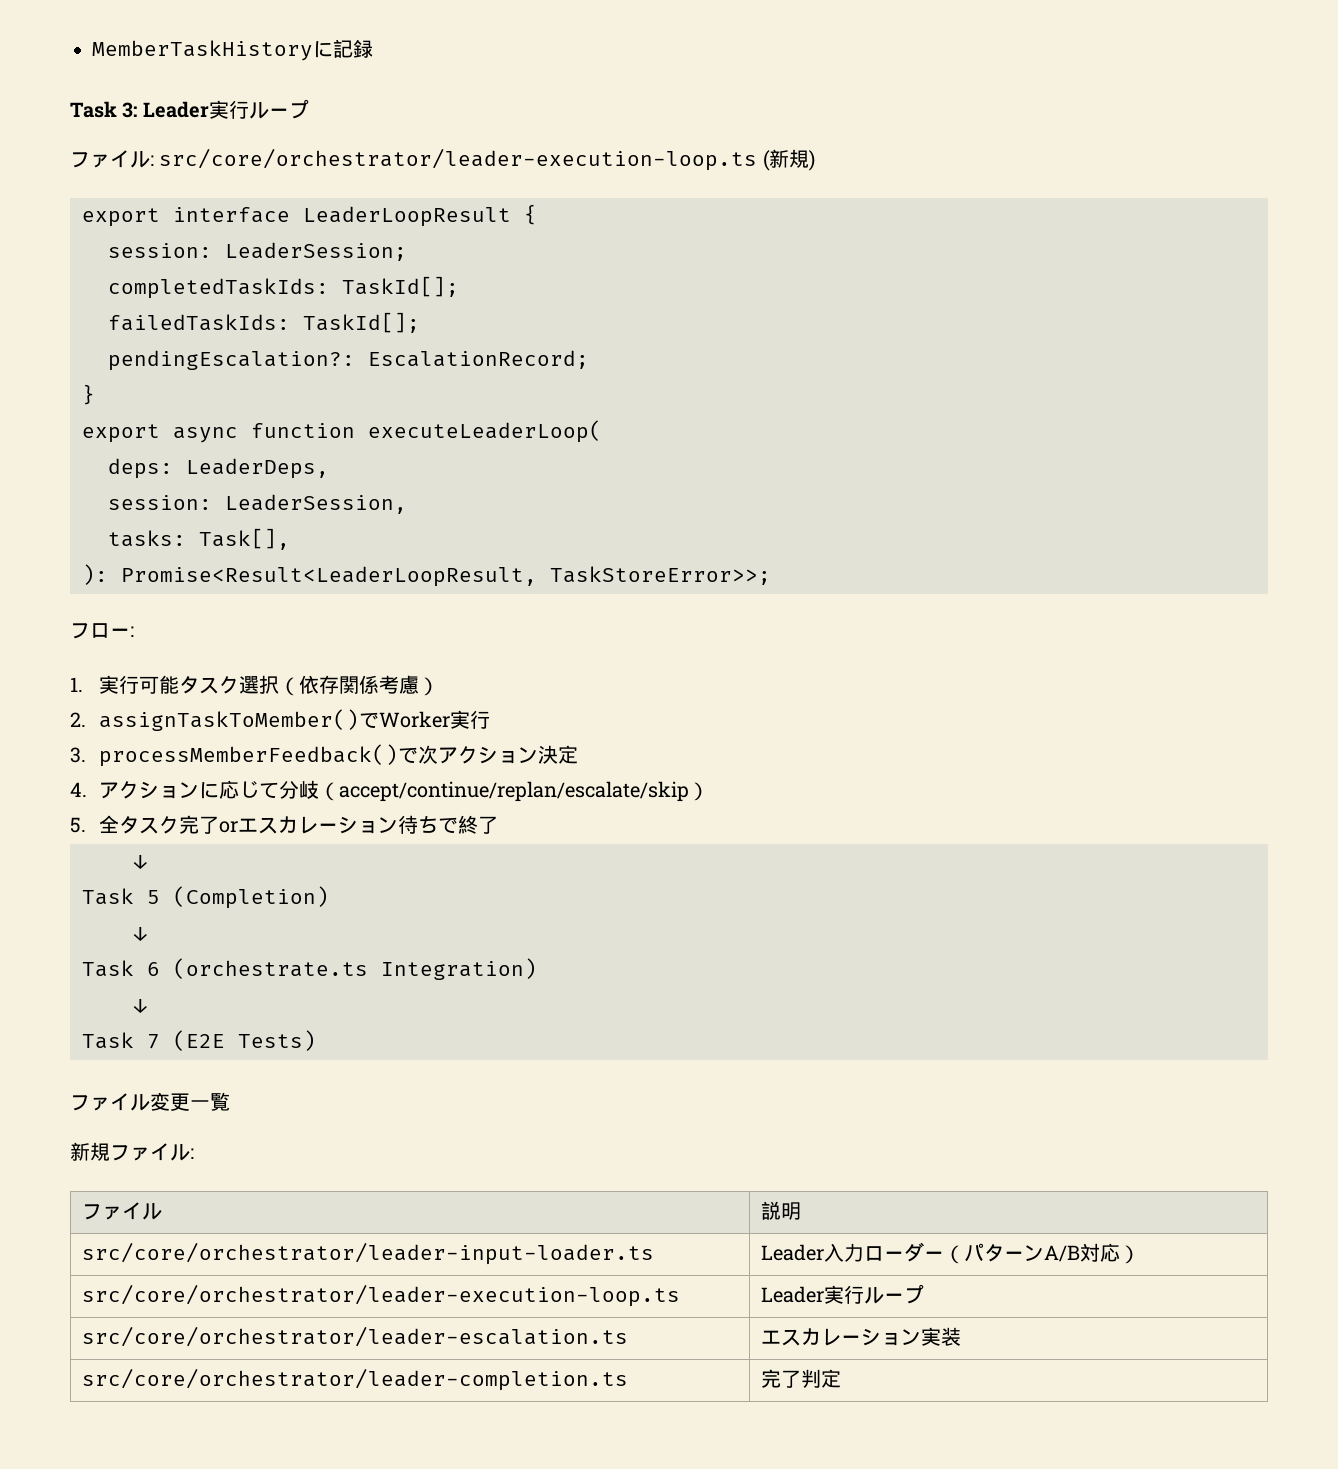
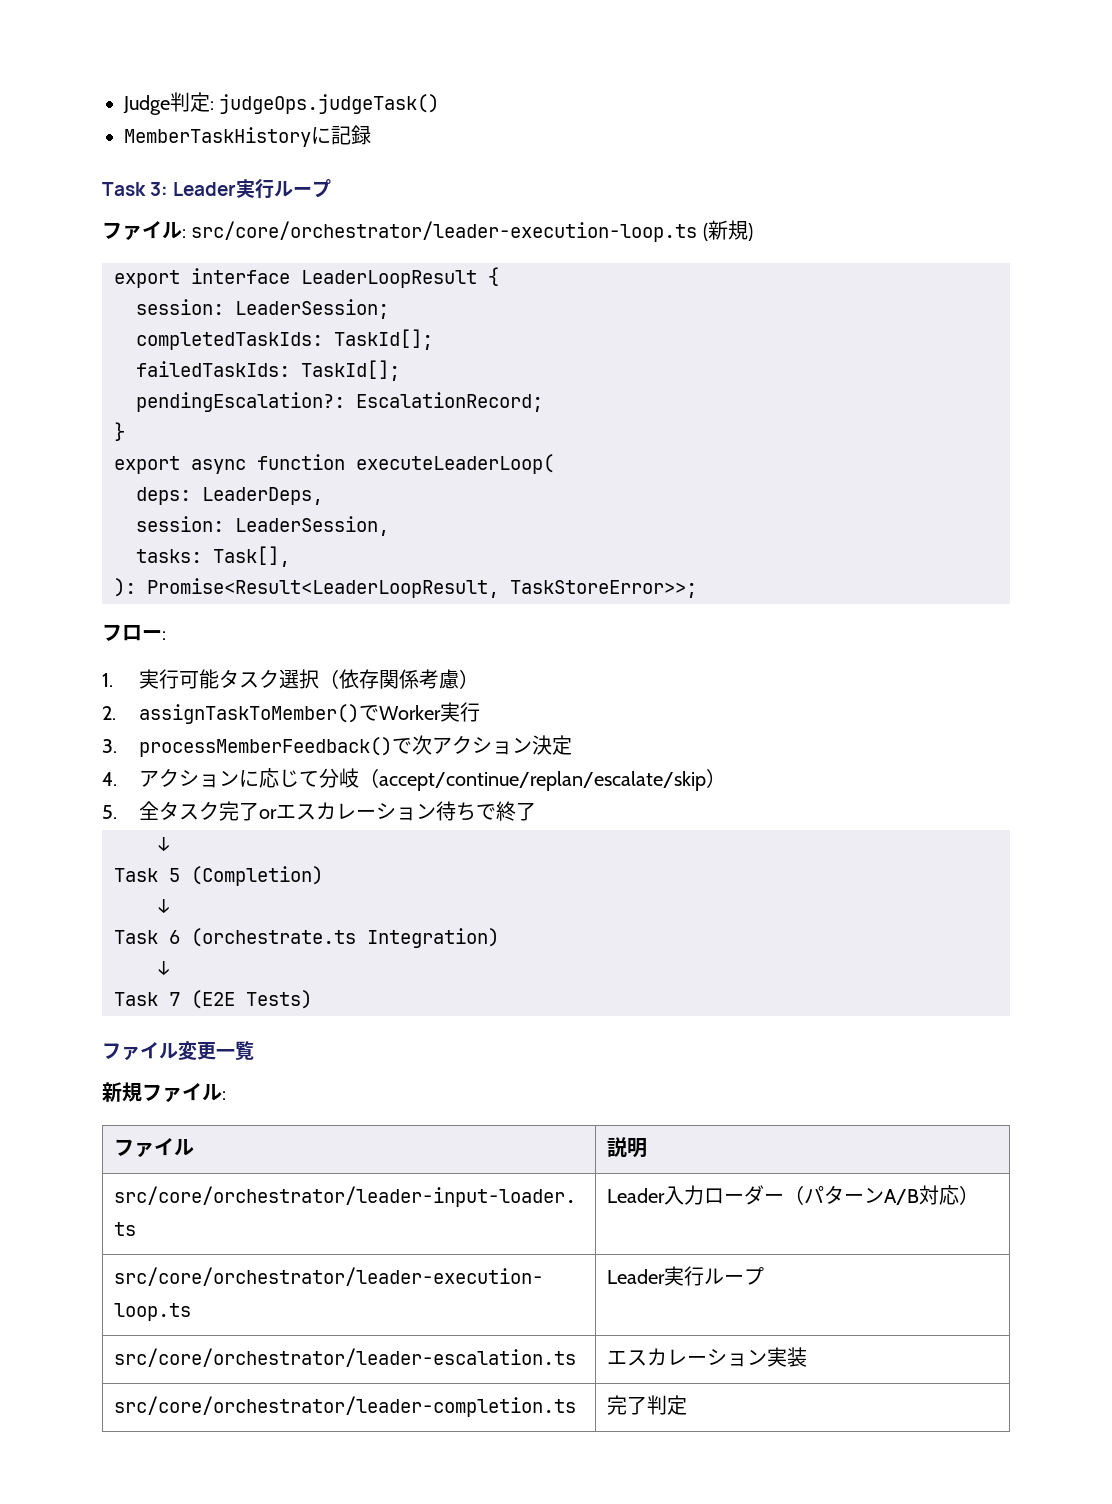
+ Judge判定: judgeOps.judgeTask()

